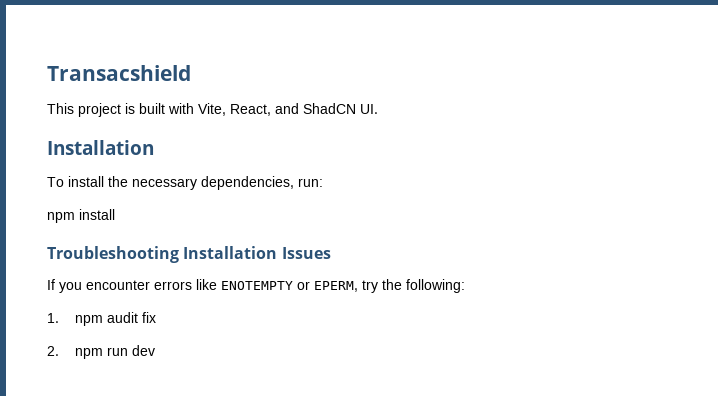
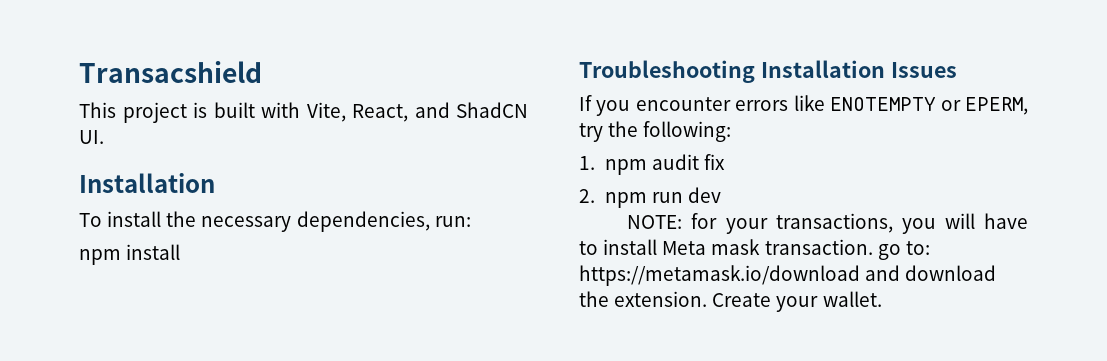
+ NOTE: for your transactions, you will have to install Meta mask transaction. go to: https://metamask.io/download and download the extension. Create your wallet.

